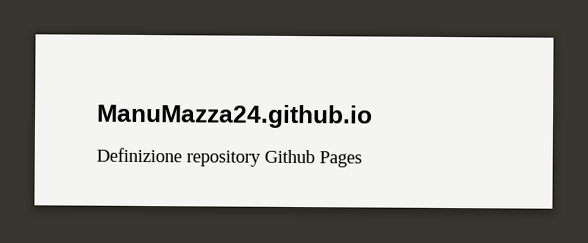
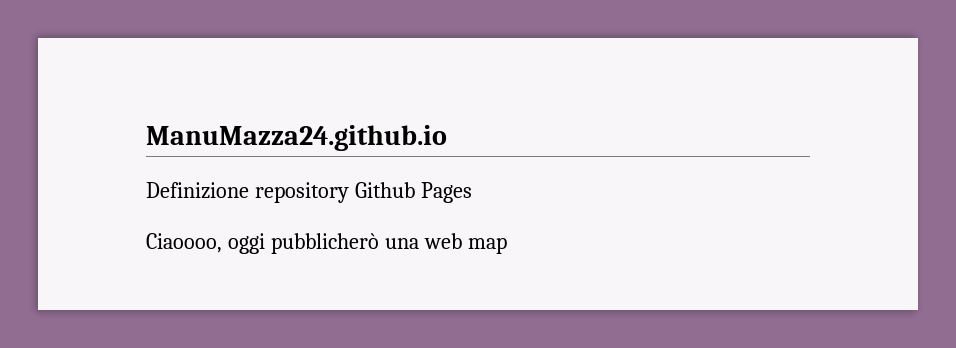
+ Ciaoooo, oggi pubblicherò una web map

